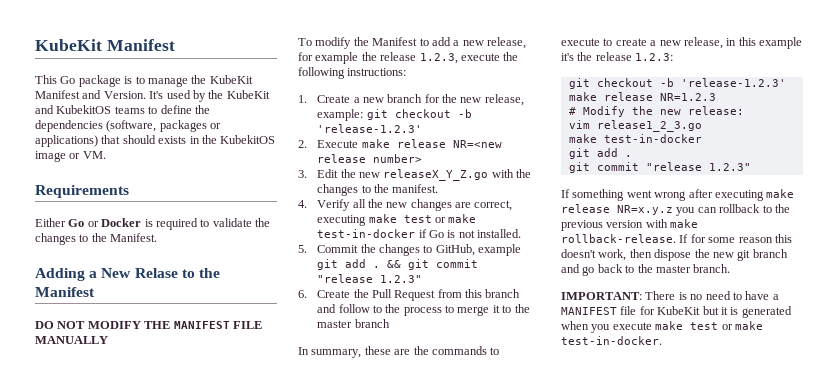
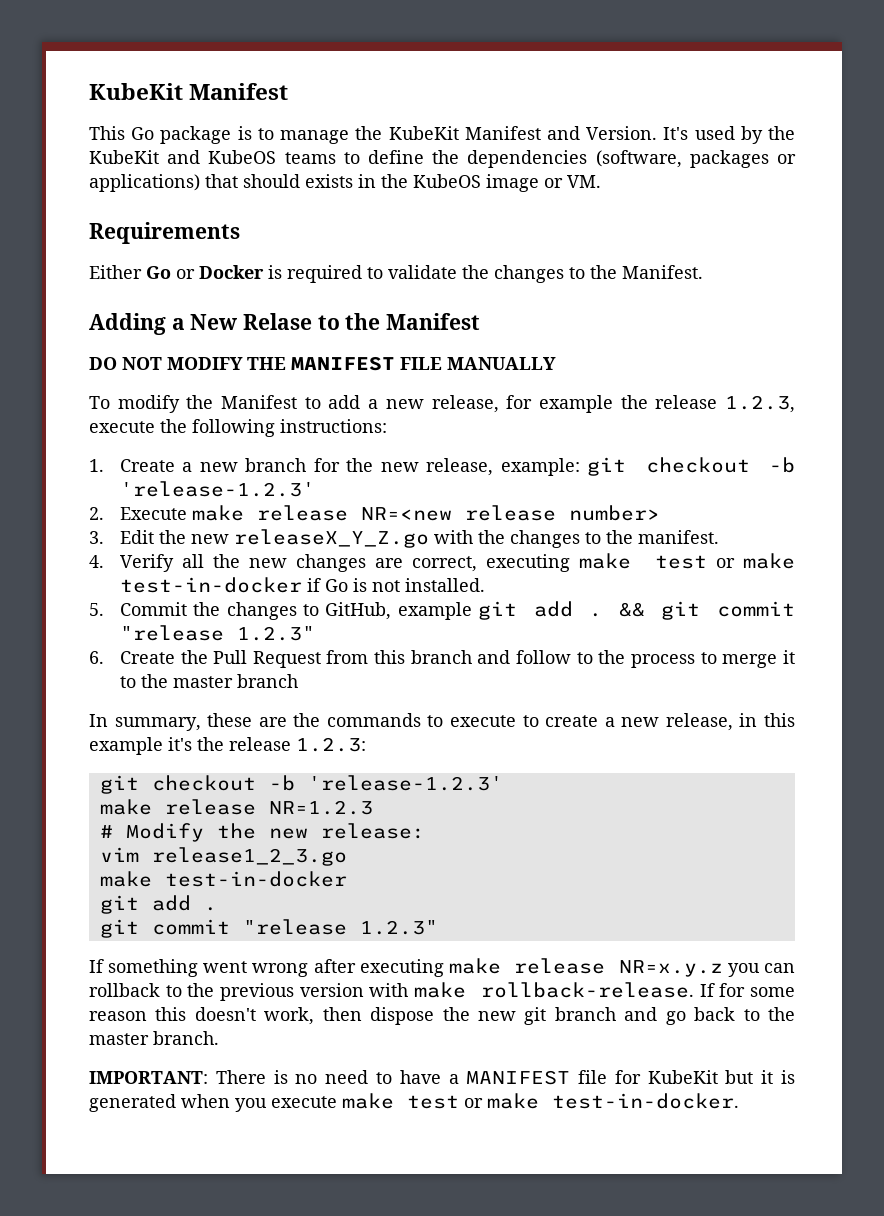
- It's used by the KubeKit and KubekitOS teams to define the dependencies (software, packages or applications) that should exists in the KubekitOS image or VM.
+ It's used by the KubeKit and KubeOS teams to define the dependencies (software, packages or applications) that should exists in the KubeOS image or VM.

